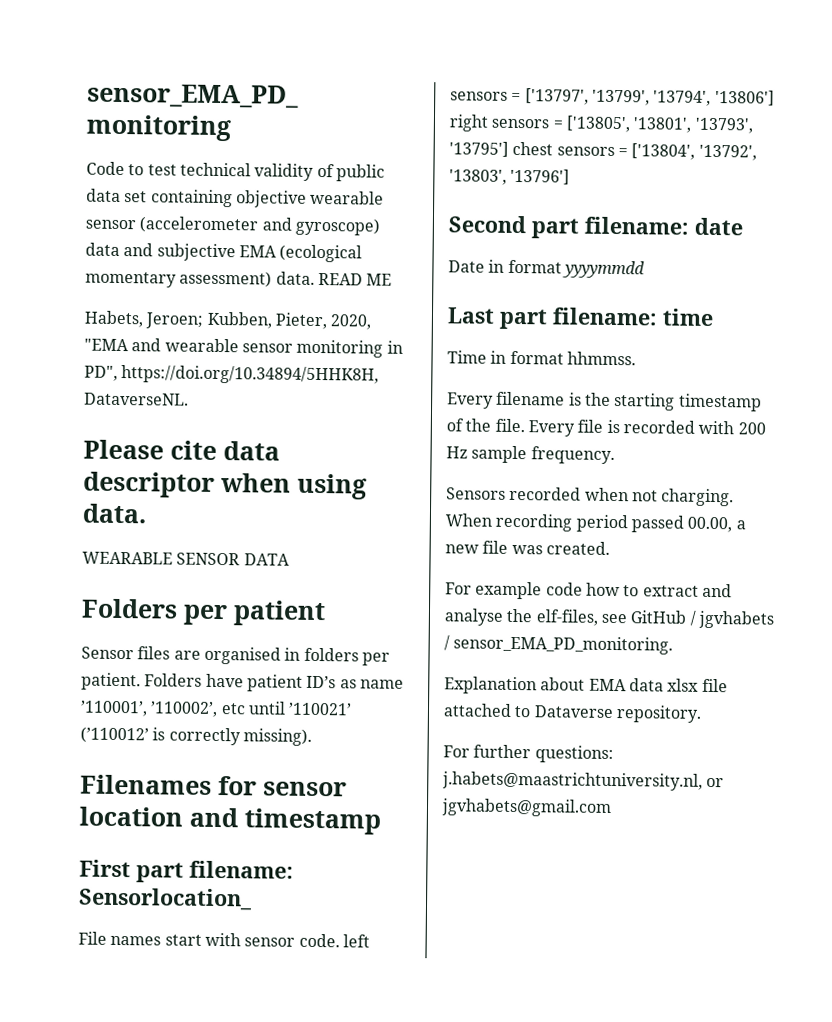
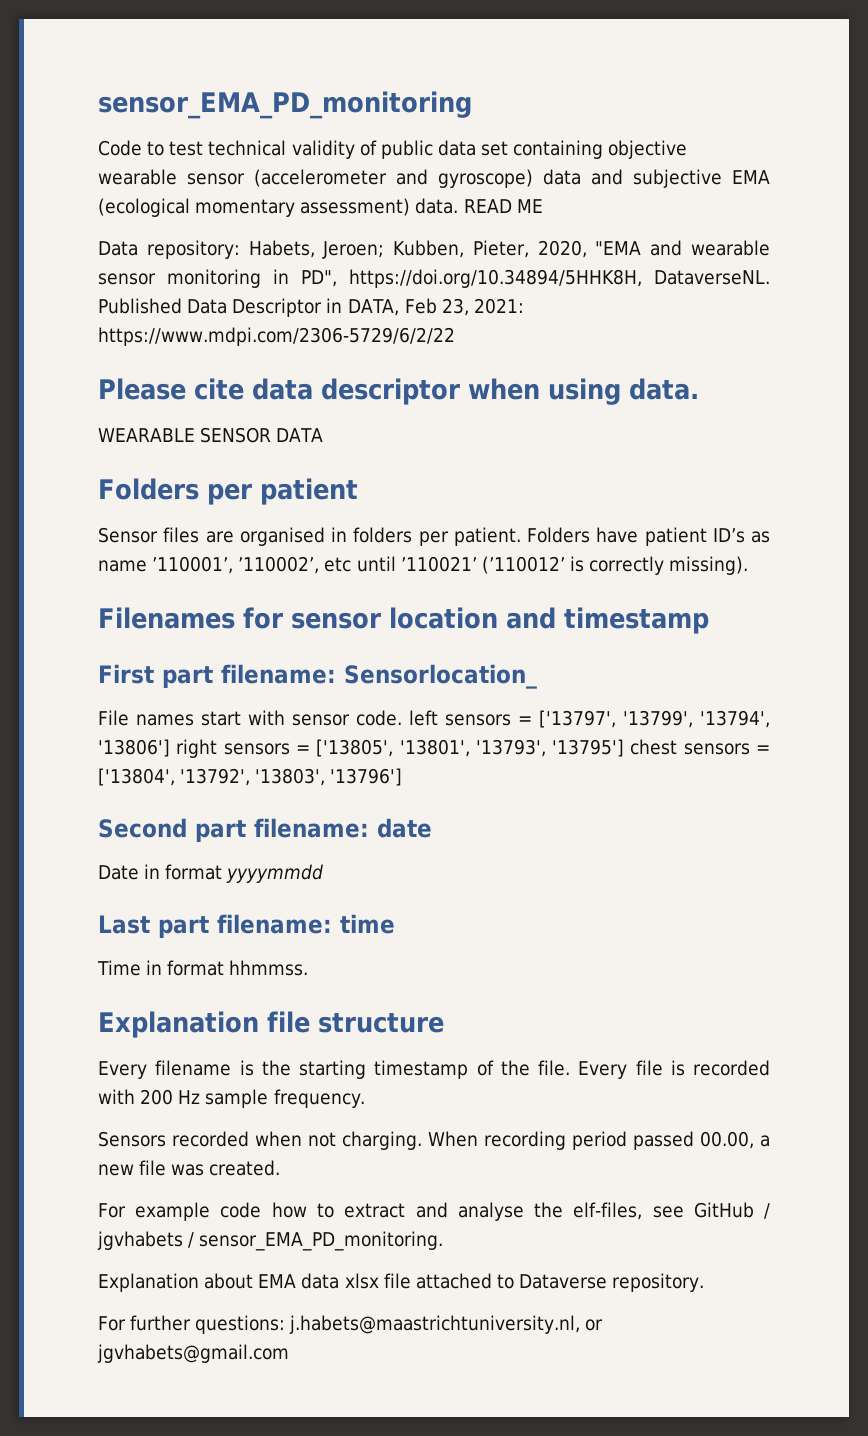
- Habets, Jeroen; Kubben, Pieter, 2020, "EMA and wearable sensor monitoring in PD", https://doi.org/10.34894/5HHK8H, DataverseNL.
+ Data repository: Habets, Jeroen; Kubben, Pieter, 2020, "EMA and wearable sensor monitoring in PD", https://doi.org/10.34894/5HHK8H, DataverseNL. Published Data Descriptor in DATA, Feb 23, 2021: https://www.mdpi.com/2306-5729/6/2/22
+ Explanation file structure

